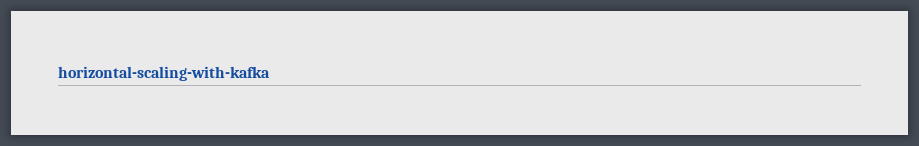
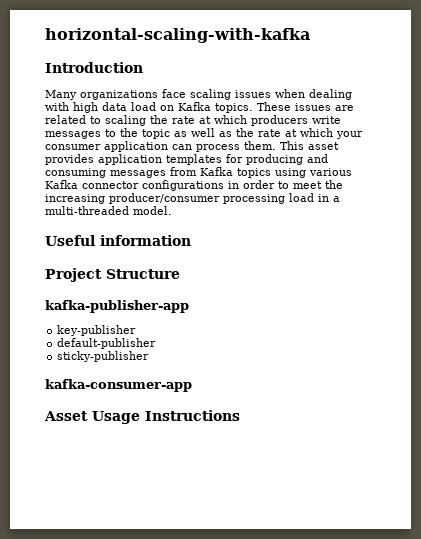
+ Introduction
+ Many organizations face scaling issues when dealing with high data load on Kafka topics. These issues are related to scaling the rate at which producers write messages to the topic as well as the rate at which your consumer application can process them. This asset provides application templates for producing and consuming messages from Kafka topics using various Kafka connector configurations in order to meet the increasing producer/consumer processing load in a multi-threaded model.
+ Useful information
+ Project Structure
+ kafka-publisher-app
+ key-publisher
+ default-publisher
+ sticky-publisher
+ kafka-consumer-app
+ Asset Usage Instructions

